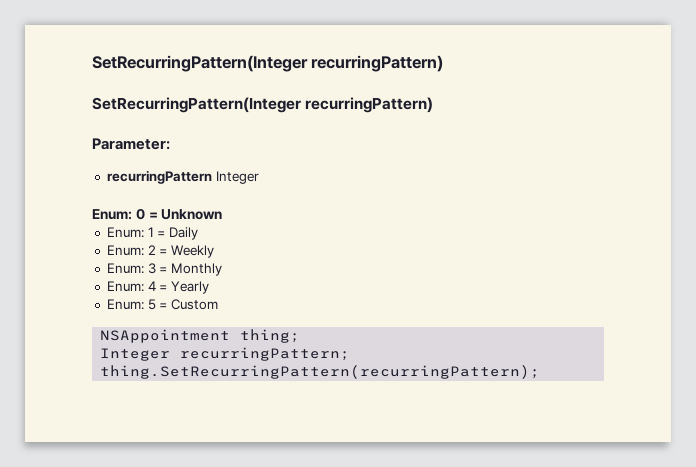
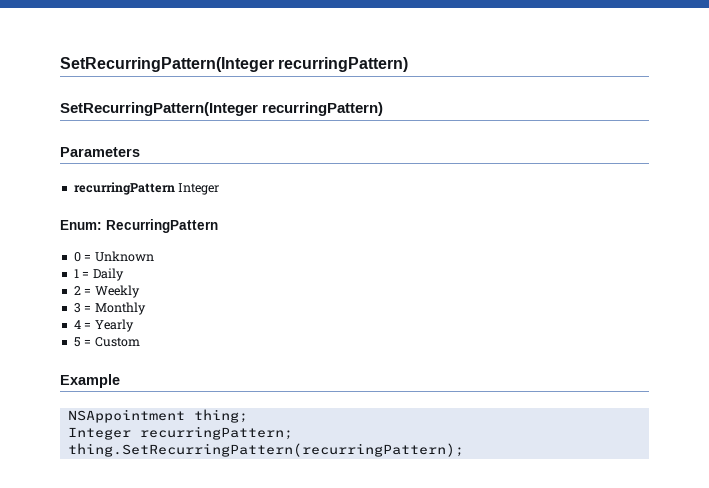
- Parameter:
+ Parameters
- Enum: 0 = Unknown
+ Enum: RecurringPattern
+ 0 = Unknown
- Enum: 1 = Daily
+ 1 = Daily
- Enum: 2 = Weekly
+ 2 = Weekly
- Enum: 3 = Monthly
+ 3 = Monthly
- Enum: 4 = Yearly
+ 4 = Yearly
- Enum: 5 = Custom
+ 5 = Custom
+ Example

